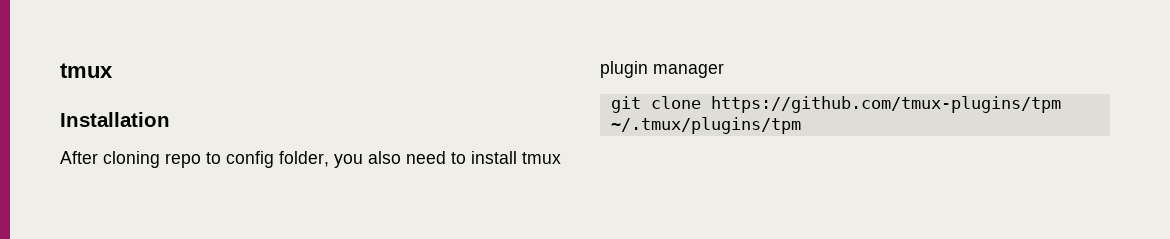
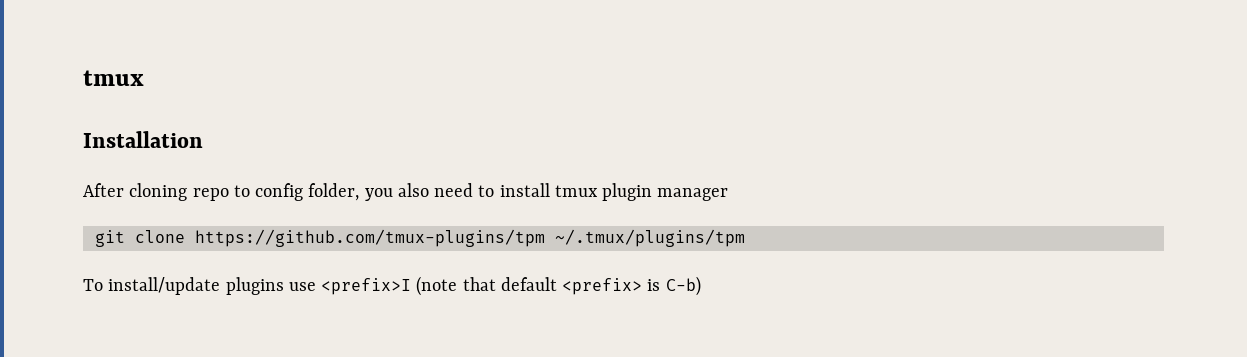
+ To install/update plugins use <prefix>I (note that default <prefix> is C-b)

